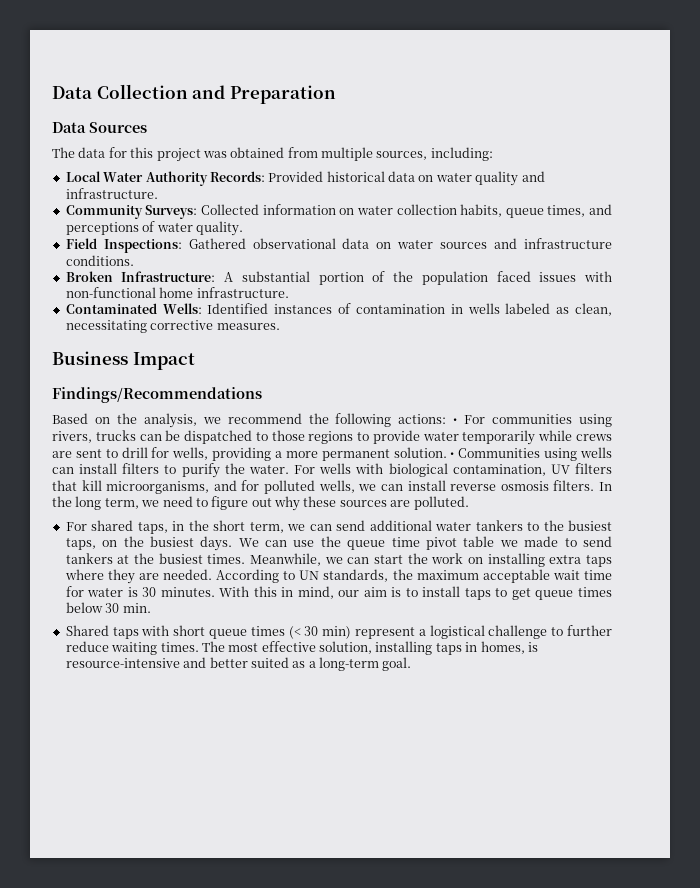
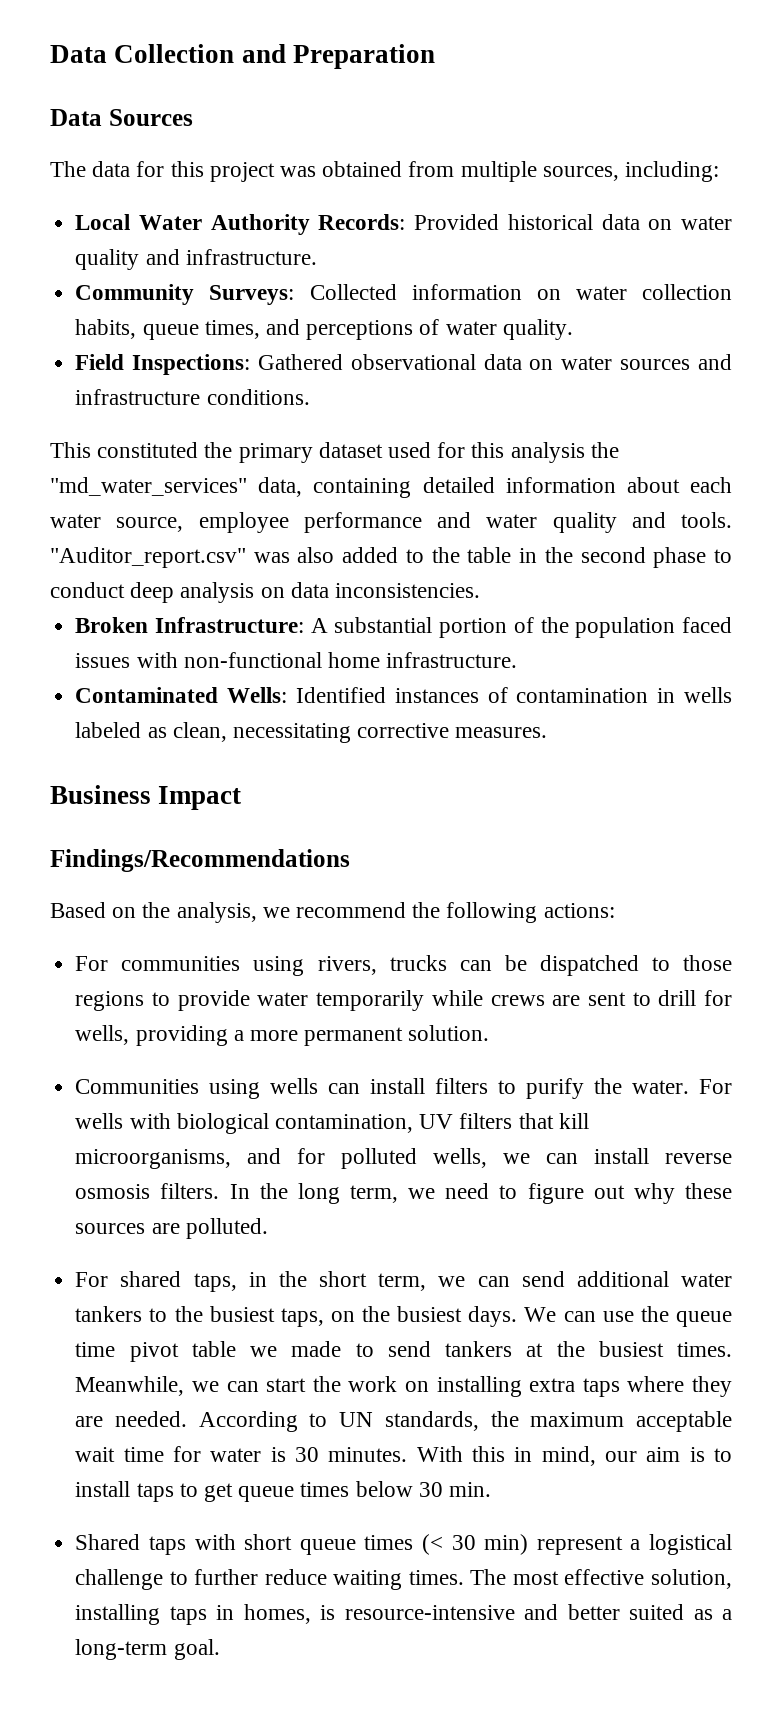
+ This constituted the primary dataset used for this analysis the "md_water_services" data, containing detailed information about each water source, employee performance and water quality and tools. "Auditor_report.csv" was also added to the table in the second phase to conduct deep analysis on data inconsistencies.
- Based on the analysis, we recommend the following actions: • For communities using rivers, trucks can be dispatched to those regions to provide water temporarily while crews are sent to drill for wells, providing a more permanent solution. • Communities using wells can install filters to purify the water.
+ Based on the analysis, we recommend the following actions:
+ For communities using rivers, trucks can be dispatched to those regions to provide water temporarily while crews are sent to drill for wells, providing a more permanent solution.
+ Communities using wells can install filters to purify the water.

